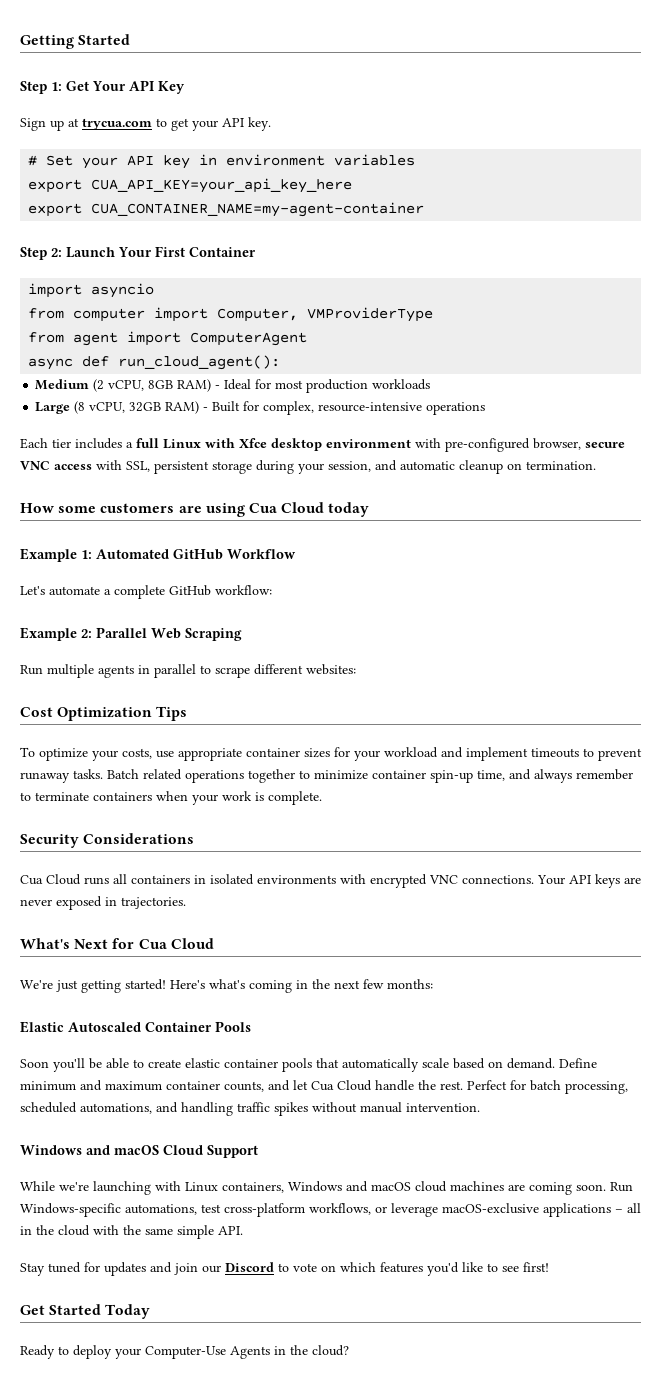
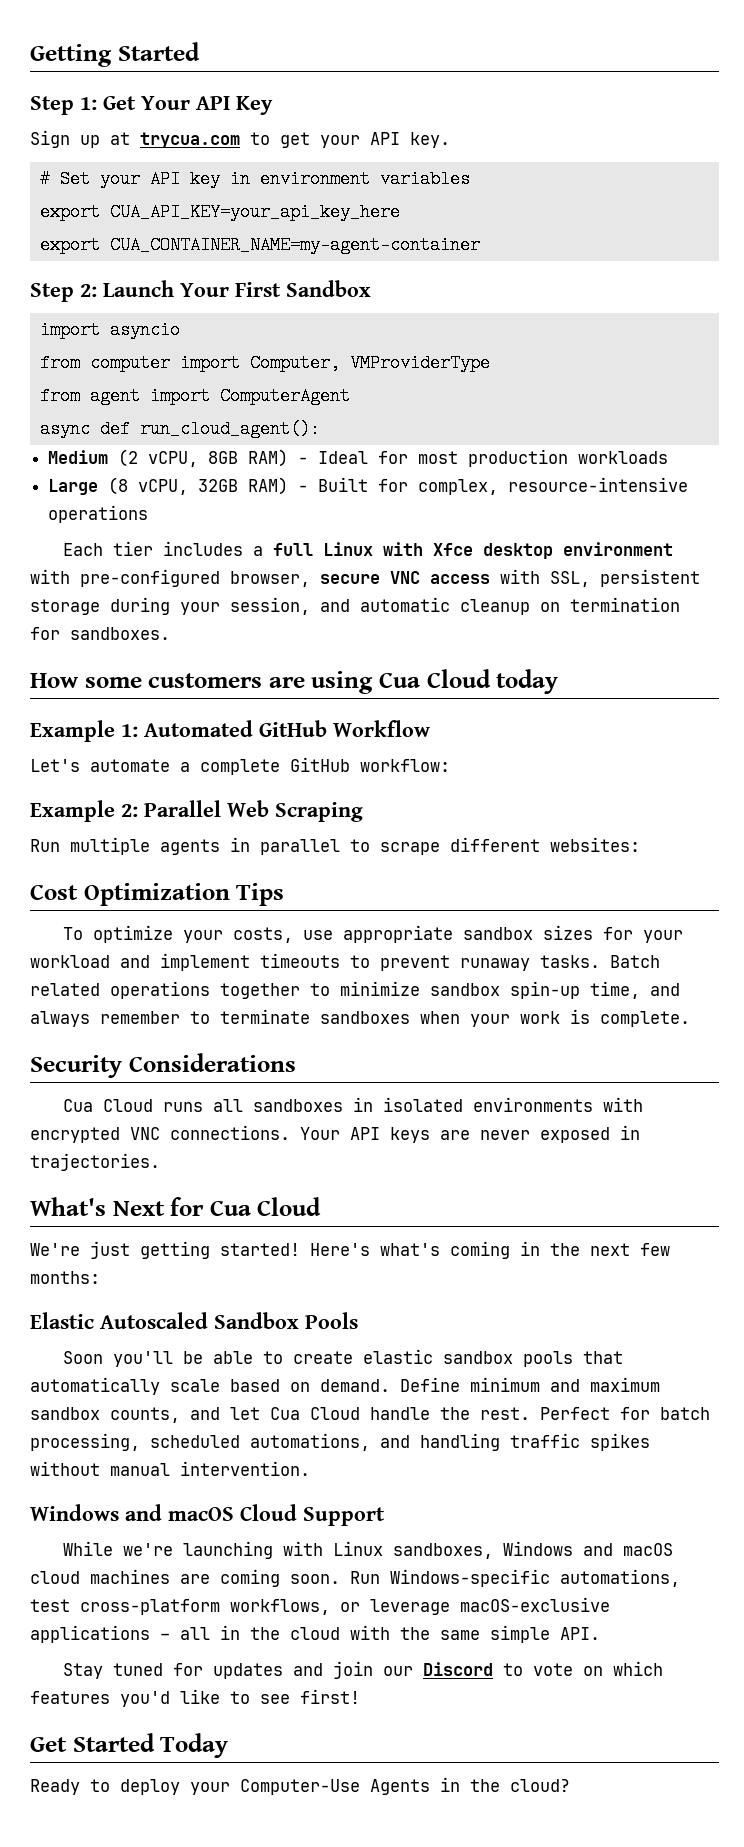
- Step 2: Launch Your First Container
+ Step 2: Launch Your First Sandbox
- Each tier includes a full Linux with Xfce desktop environment with pre-configured browser, secure VNC access with SSL, persistent storage during your session, and automatic cleanup on termination.
+ Each tier includes a full Linux with Xfce desktop environment with pre-configured browser, secure VNC access with SSL, persistent storage during your session, and automatic cleanup on termination for sandboxes.
- To optimize your costs, use appropriate container sizes for your workload and implement timeouts to prevent runaway tasks.
+ To optimize your costs, use appropriate sandbox sizes for your workload and implement timeouts to prevent runaway tasks.
- Batch related operations together to minimize container spin-up time, and always remember to terminate containers when your work is complete.
+ Batch related operations together to minimize sandbox spin-up time, and always remember to terminate sandboxes when your work is complete.
- Cua Cloud runs all containers in isolated environments with encrypted VNC connections.
+ Cua Cloud runs all sandboxes in isolated environments with encrypted VNC connections.
- Elastic Autoscaled Container Pools
+ Elastic Autoscaled Sandbox Pools
- Soon you'll be able to create elastic container pools that automatically scale based on demand.
+ Soon you'll be able to create elastic sandbox pools that automatically scale based on demand.
- Define minimum and maximum container counts, and let Cua Cloud handle the rest.
+ Define minimum and maximum sandbox counts, and let Cua Cloud handle the rest.
- While we're launching with Linux containers, Windows and macOS cloud machines are coming soon.
+ While we're launching with Linux sandboxes, Windows and macOS cloud machines are coming soon.

